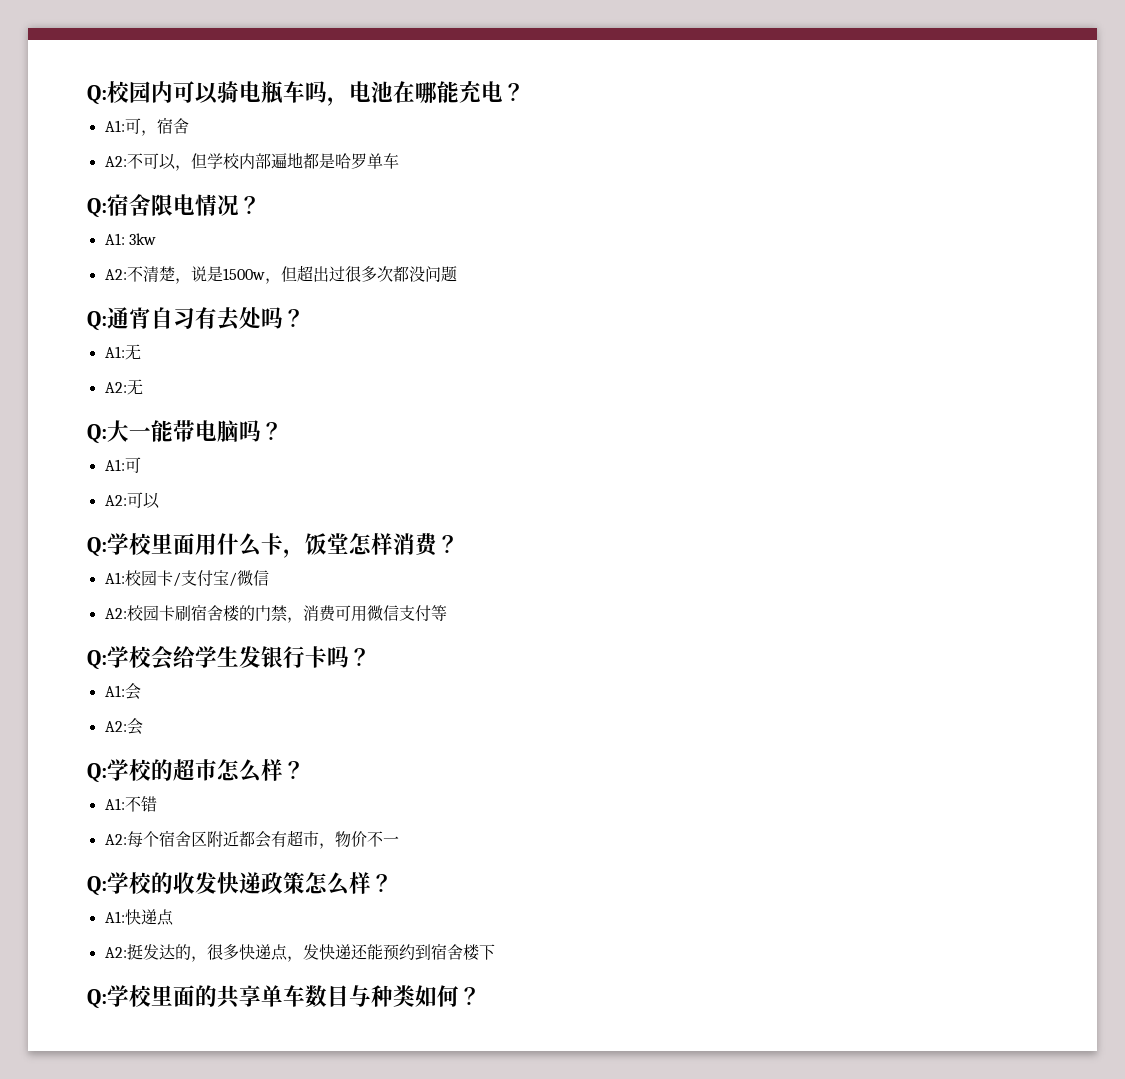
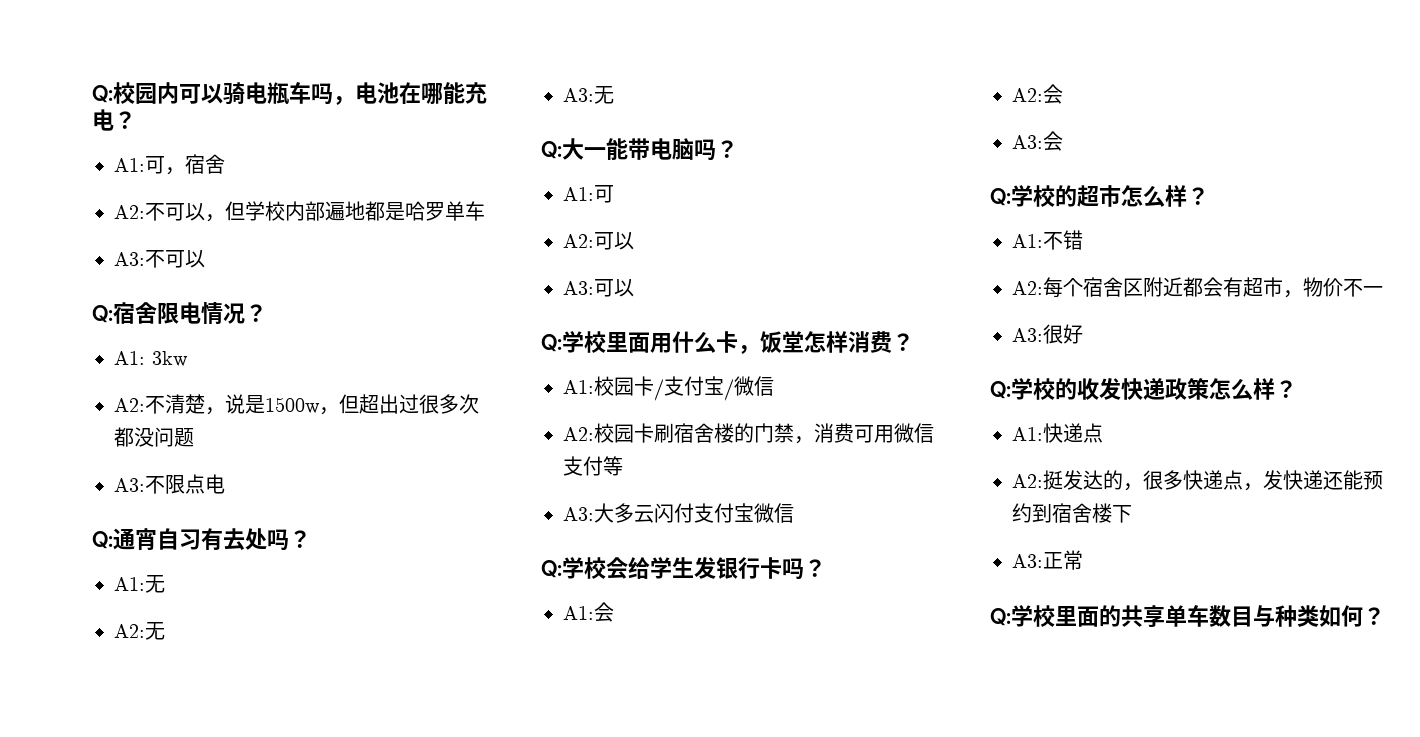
+ A3:不可以
+ A3:不限点电
+ A3:无
+ A3:可以
+ A3:大多云闪付支付宝微信
+ A3:会
+ A3:很好
+ A3:正常

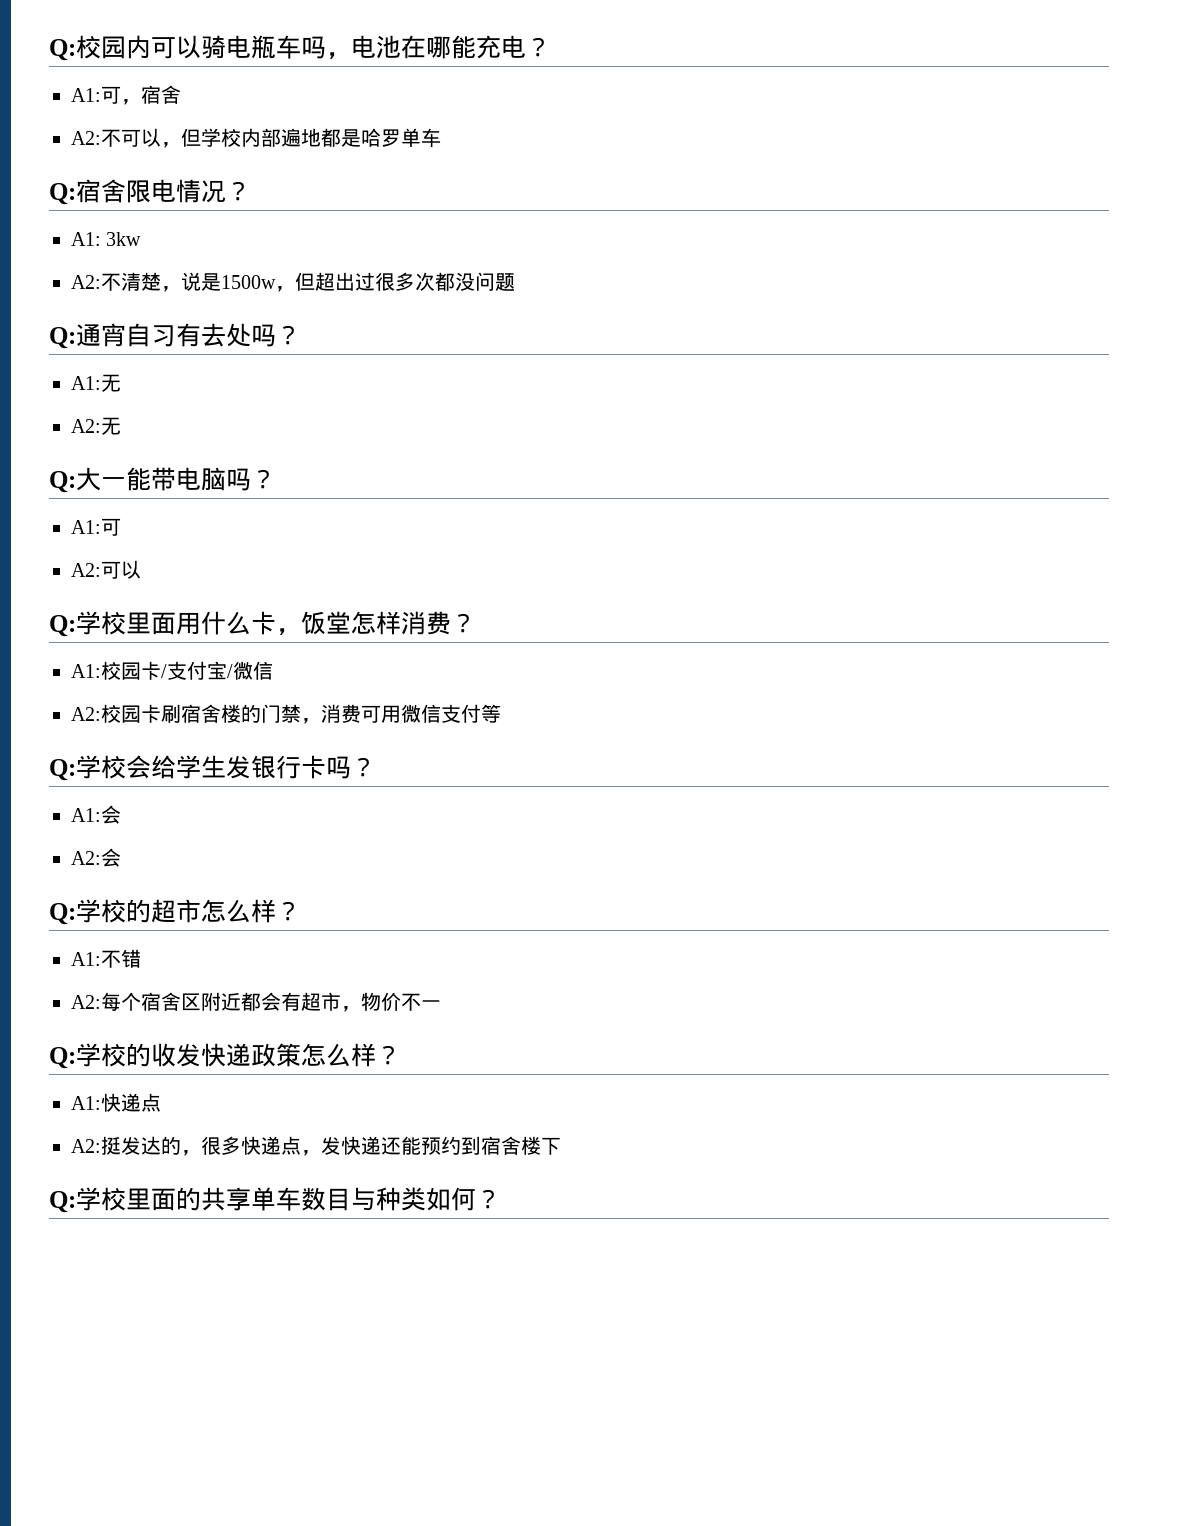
- A3:不可以
- A3:不限点电
- A3:无
- A3:可以
- A3:大多云闪付支付宝微信
- A3:会
- A3:很好
- A3:正常

